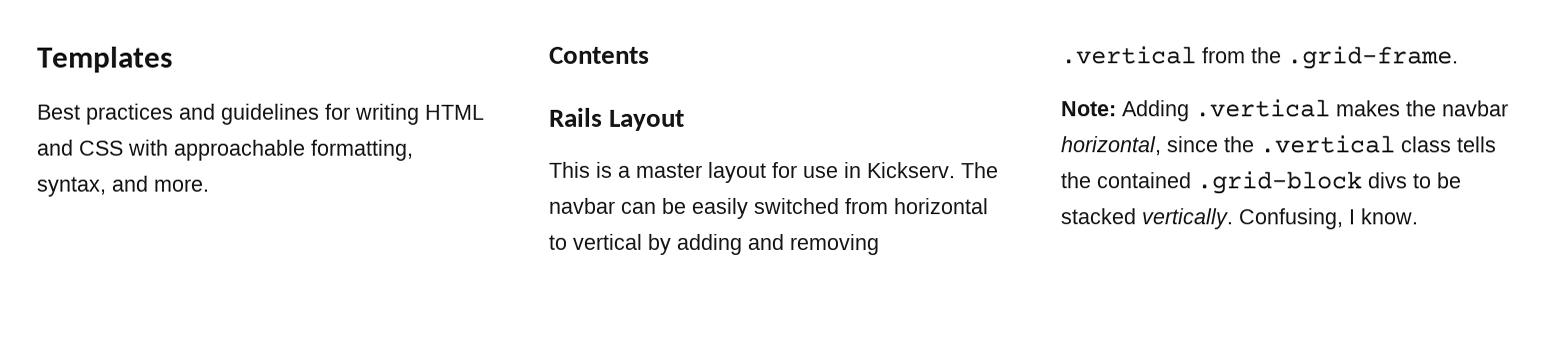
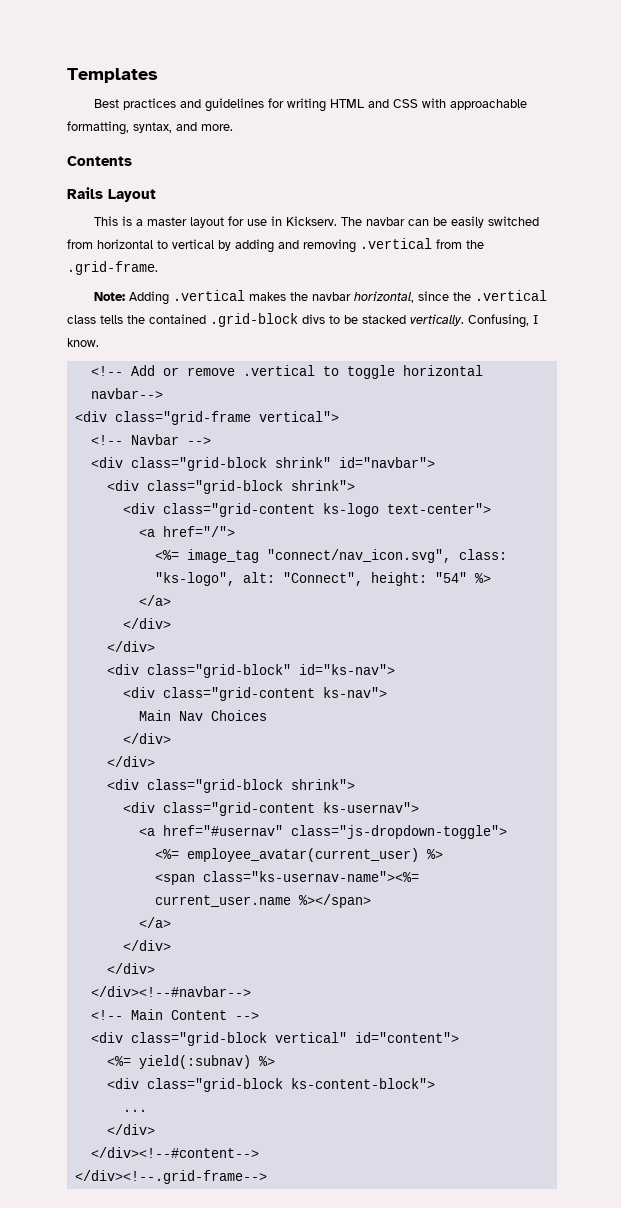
+ <!-- Add or remove .vertical to toggle horizontal navbar-->
+ <div class="grid-frame vertical">
+ <!-- Navbar -->
+ <div class="grid-block shrink" id="navbar">
+ <div class="grid-block shrink">
+ <div class="grid-content ks-logo text-center">
+ <a href="/">
+ <%= image_tag "connect/nav_icon.svg", class: "ks-logo", alt: "Connect", height: "54" %>
+ </a>
+ </div>
+ </div>
+ <div class="grid-block" id="ks-nav">
+ <div class="grid-content ks-nav">
+ Main Nav Choices
+ </div>
+ </div>
+ <div class="grid-block shrink">
+ <div class="grid-content ks-usernav">
+ <a href="#usernav" class="js-dropdown-toggle">
+ <%= employee_avatar(current_user) %>
+ <span class="ks-usernav-name"><%= current_user.name %></span>
+ </a>
+ </div>
+ </div>
+ </div><!--#navbar-->
+ <!-- Main Content -->
+ <div class="grid-block vertical" id="content">
+ <%= yield(:subnav) %>
+ <div class="grid-block ks-content-block">
+ ...
+ </div>
+ </div><!--#content-->
+ </div><!--.grid-frame-->

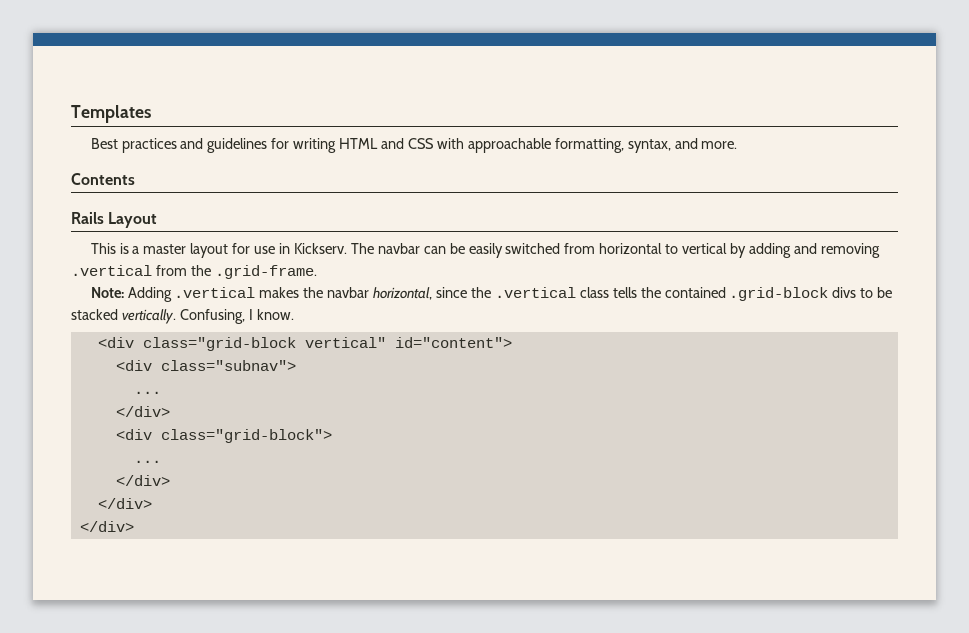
- <!-- Add or remove .vertical to toggle horizontal navbar-->
- <div class="grid-frame vertical">
- <!-- Navbar -->
- <div class="grid-block shrink" id="navbar">
- <div class="grid-block shrink">
- <div class="grid-content ks-logo text-center">
- <a href="/">
- <%= image_tag "connect/nav_icon.svg", class: "ks-logo", alt: "Connect", height: "54" %>
- </a>
+ <div class="grid-block vertical" id="content">
+ <div class="subnav">
+ ...
+ </div>
+ <div class="grid-block">
+ ...
  </div>
  </div>
- <div class="grid-block" id="ks-nav">
- <div class="grid-content ks-nav">
- Main Nav Choices
  </div>
- </div>
- <div class="grid-block shrink">
- <div class="grid-content ks-usernav">
- <a href="#usernav" class="js-dropdown-toggle">
- <%= employee_avatar(current_user) %>
- <span class="ks-usernav-name"><%= current_user.name %></span>
- </a>
- </div>
- </div>
- </div><!--#navbar-->
- <!-- Main Content -->
- <div class="grid-block vertical" id="content">
- <%= yield(:subnav) %>
- <div class="grid-block ks-content-block">
- ...
- </div>
- </div><!--#content-->
- </div><!--.grid-frame-->

